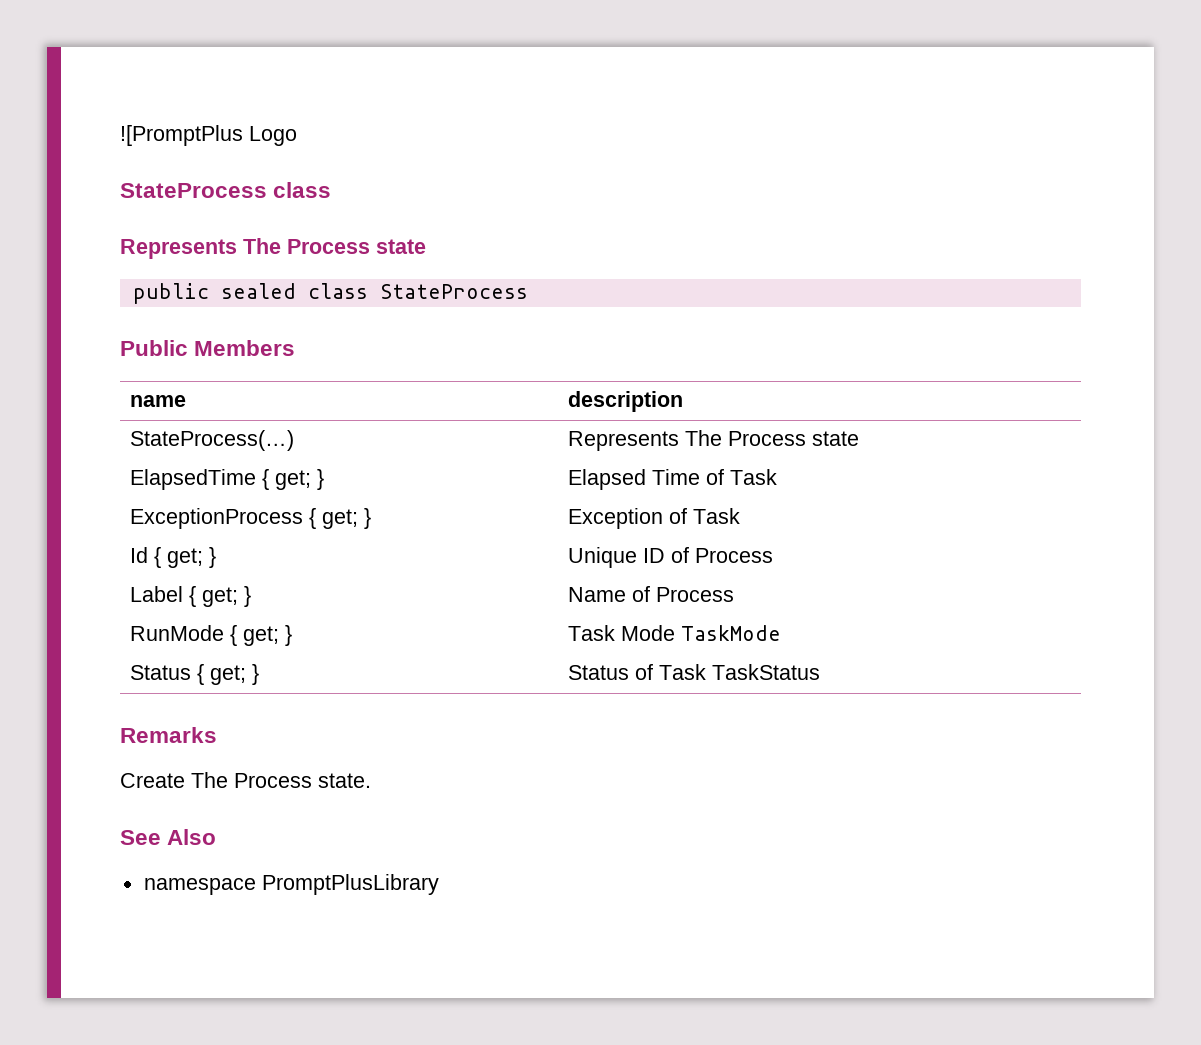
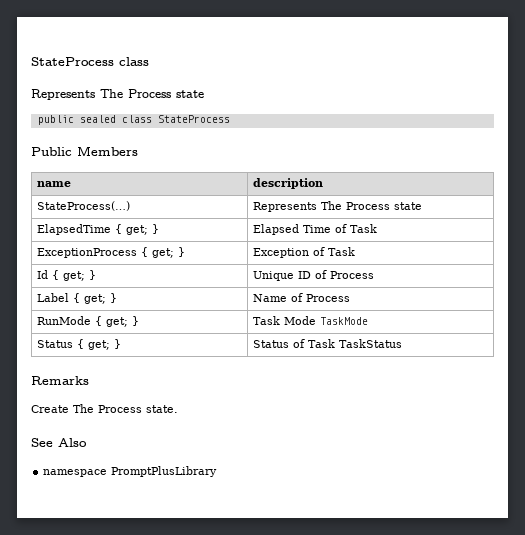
- ![PromptPlus Logo

